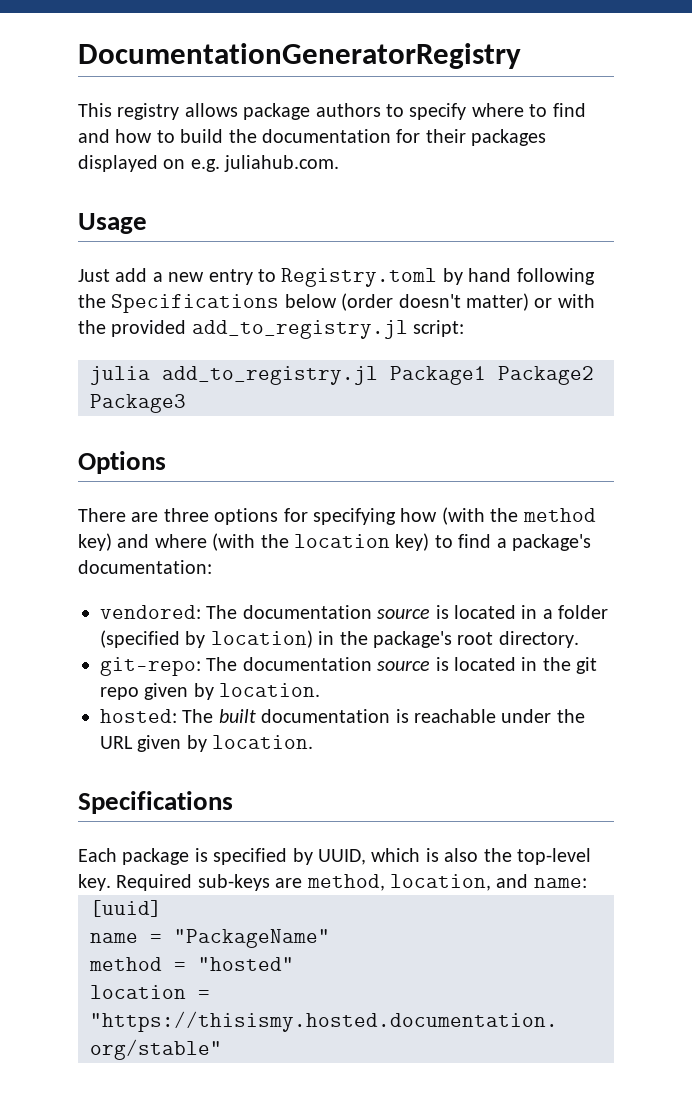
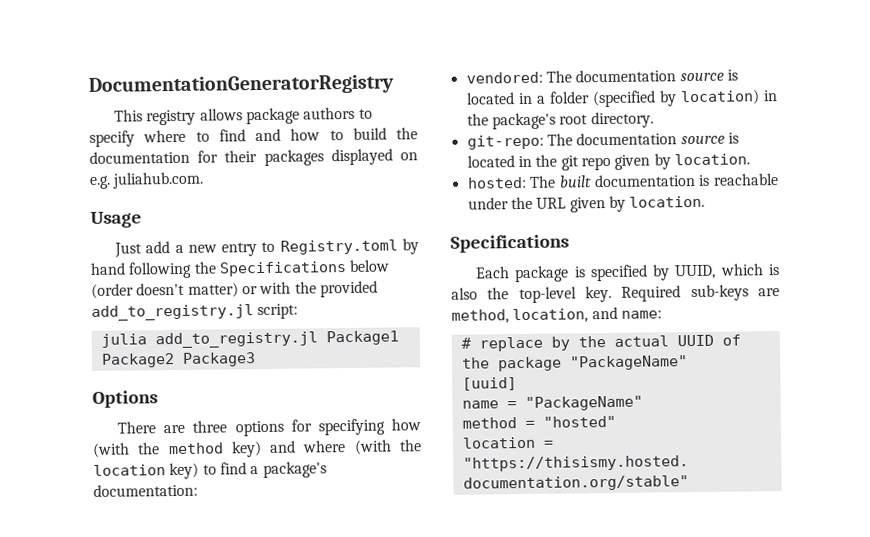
+ # replace by the actual UUID of the package "PackageName"

